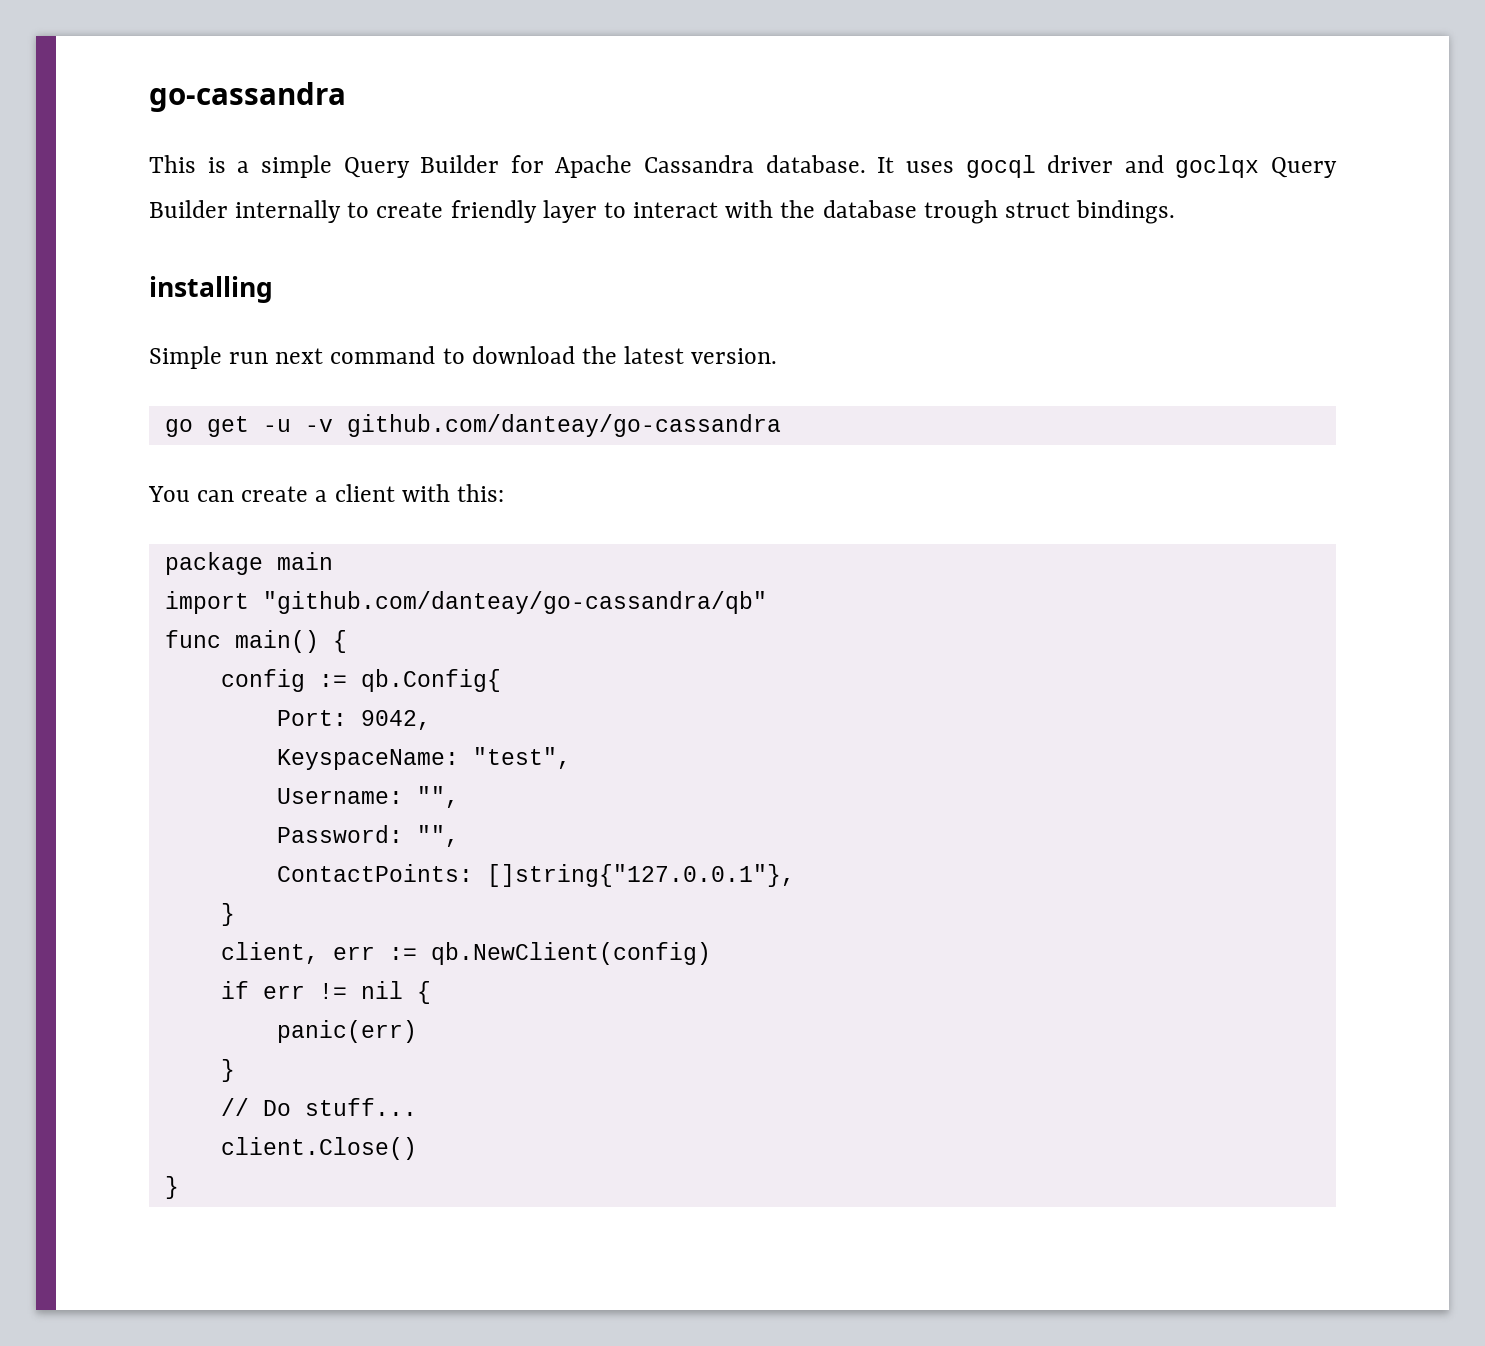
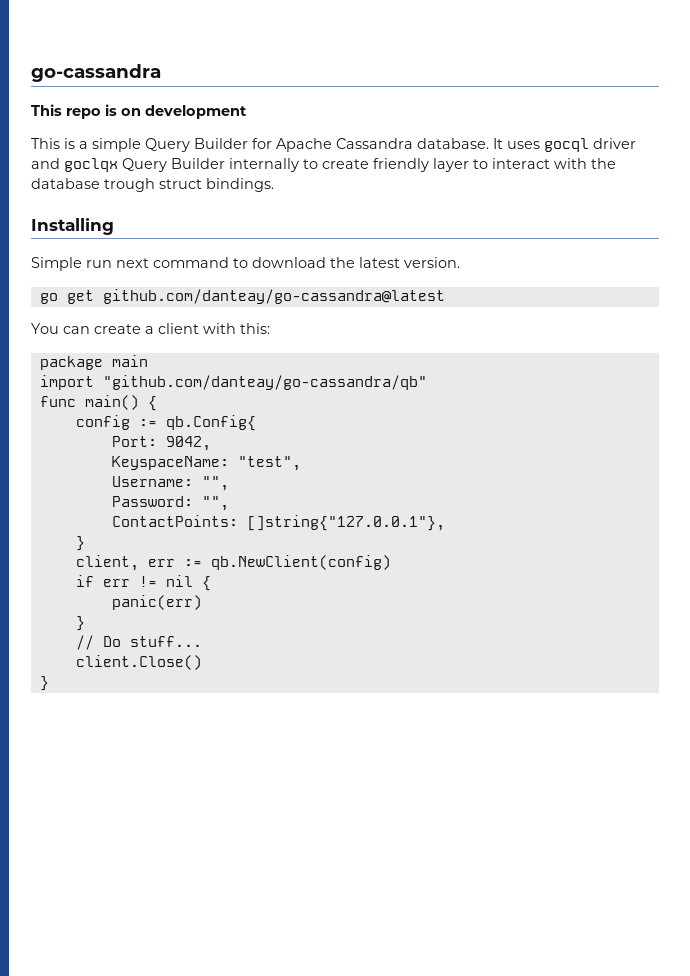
+ This repo is on development
- installing
+ Installing
- go get -u -v github.com/danteay/go-cassandra
+ go get github.com/danteay/go-cassandra@latest

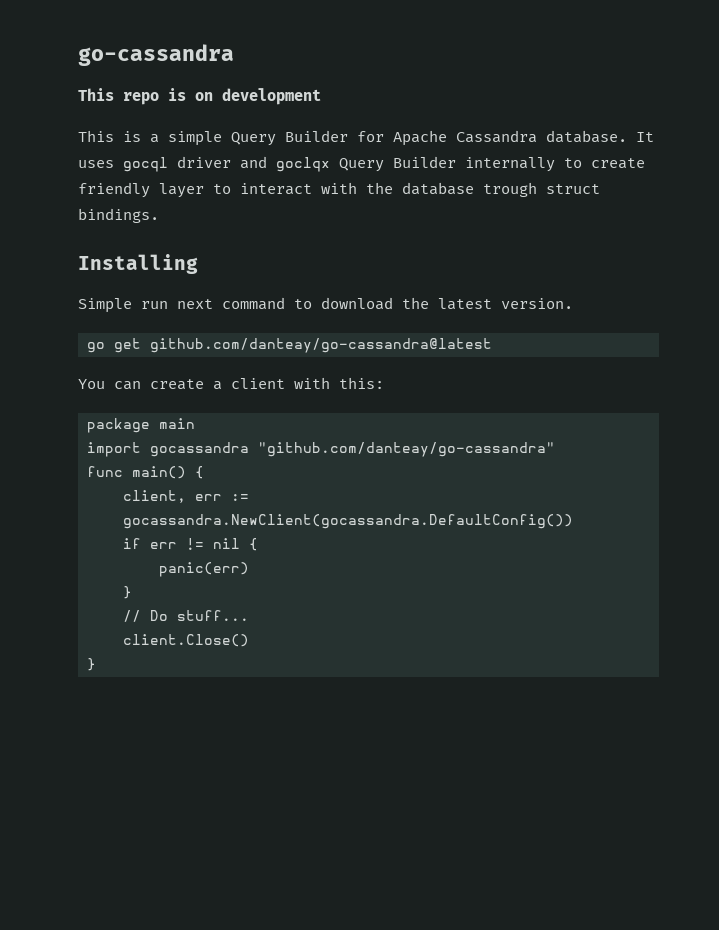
- import "github.com/danteay/go-cassandra/qb"
+ import gocassandra "github.com/danteay/go-cassandra"
- config := qb.Config{
- Port: 9042,
- KeyspaceName: "test",
- Username: "",
- Password: "",
- ContactPoints: []string{"127.0.0.1"},
- }
- client, err := qb.NewClient(config)
+ client, err := gocassandra.NewClient(gocassandra.DefaultConfig())

